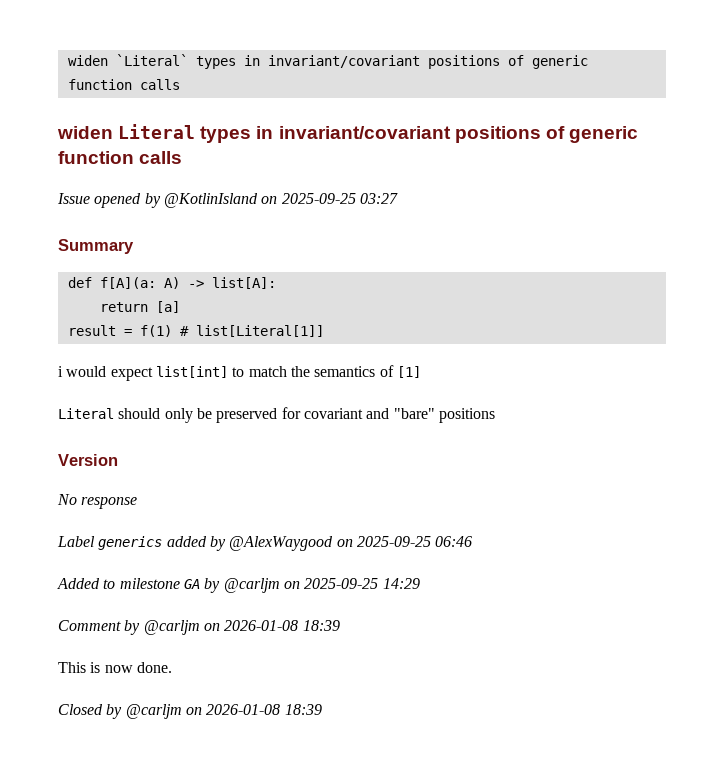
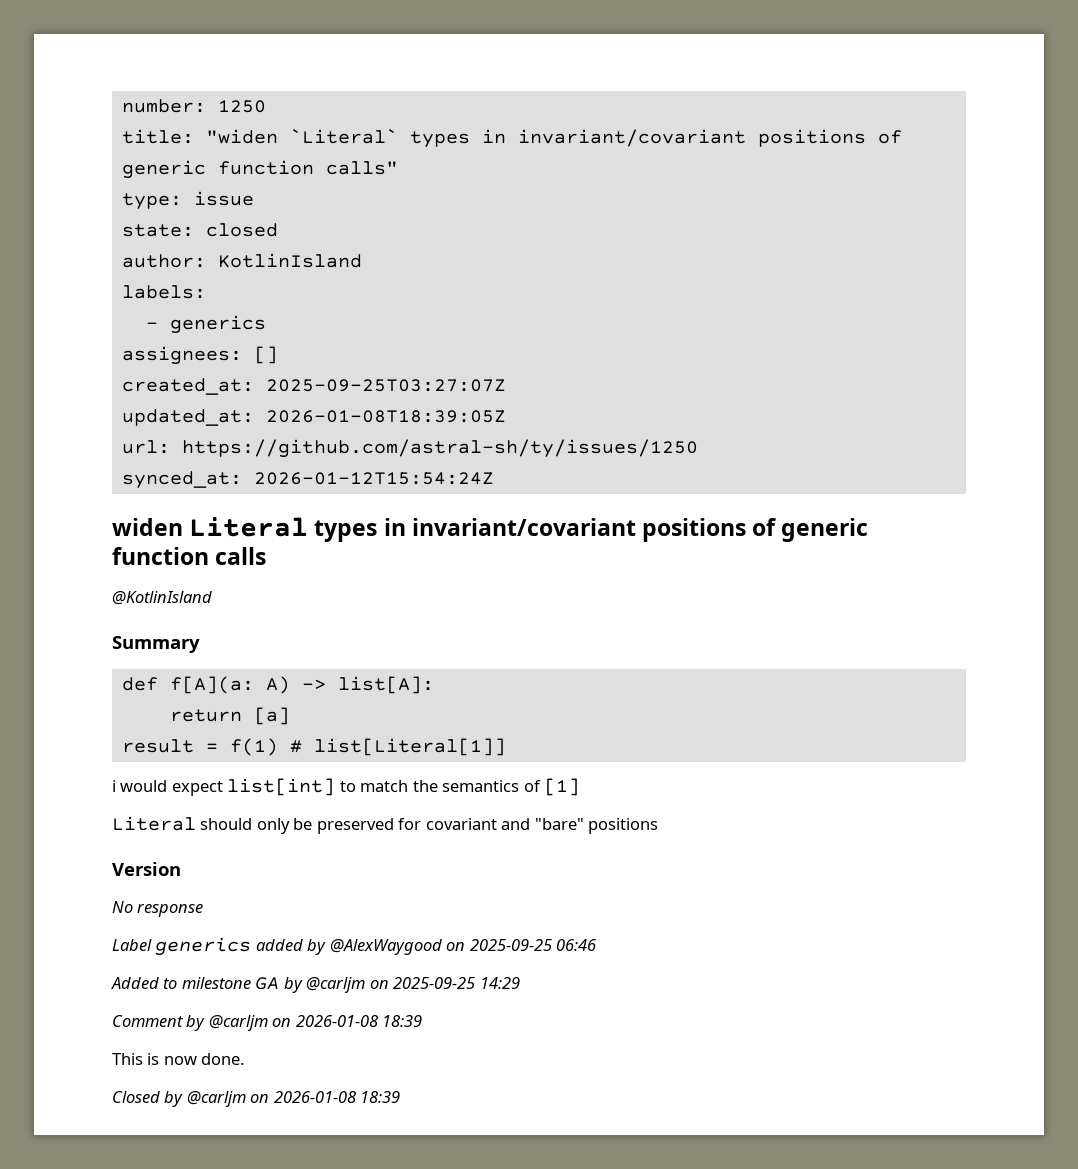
- widen `Literal` types in invariant/covariant positions of generic function calls
+ number: 1250
+ title: "widen `Literal` types in invariant/covariant positions of generic function calls"
+ type: issue
+ state: closed
+ author: KotlinIsland
+ labels:
+ - generics
+ assignees: []
+ created_at: 2025-09-25T03:27:07Z
+ updated_at: 2026-01-08T18:39:05Z
+ url: https://github.com/astral-sh/ty/issues/1250
+ synced_at: 2026-01-12T15:54:24Z
- Issue opened by @KotlinIsland on 2025-09-25 03:27
+ @KotlinIsland

